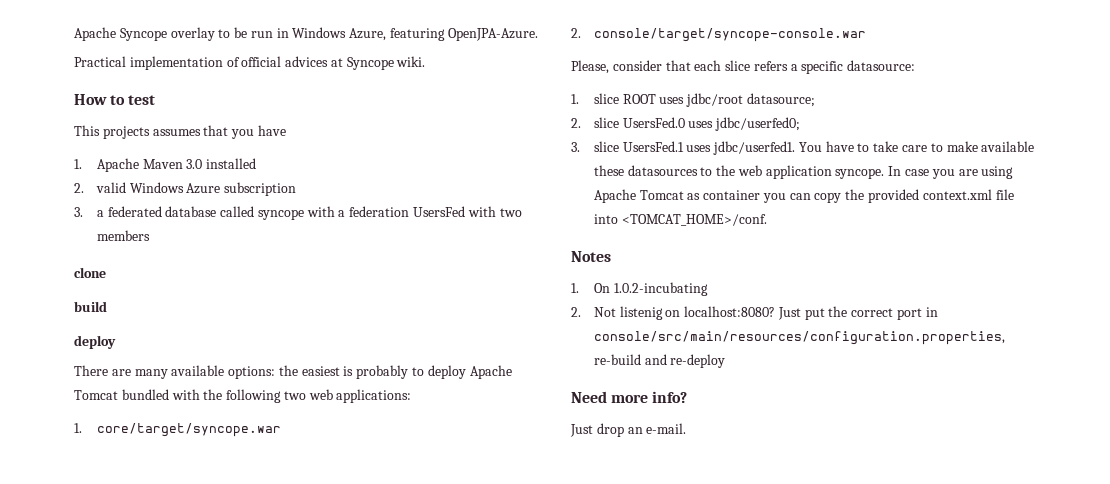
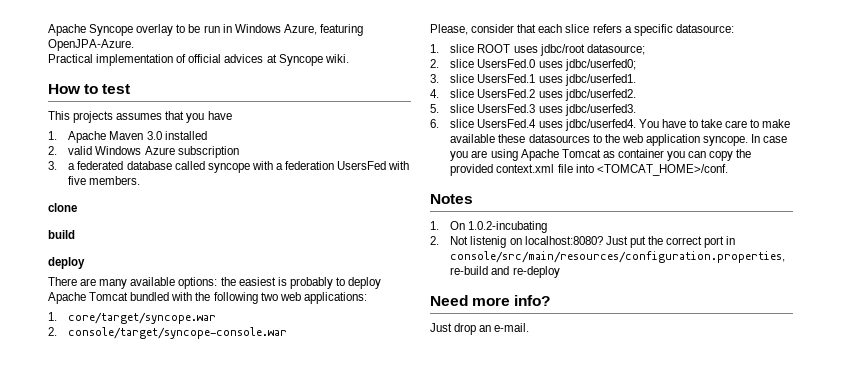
- 3. a federated database called syncope with a federation UsersFed with two members
+ 3. a federated database called syncope with a federation UsersFed with five members.
- 3. slice UsersFed.1 uses jdbc/userfed1. You have to take care to make available these datasources to the web application syncope.
+ 3. slice UsersFed.1 uses jdbc/userfed1.
+ 4. slice UsersFed.2 uses jdbc/userfed2.
+ 5. slice UsersFed.3 uses jdbc/userfed3.
+ 6. slice UsersFed.4 uses jdbc/userfed4. You have to take care to make available these datasources to the web application syncope.

